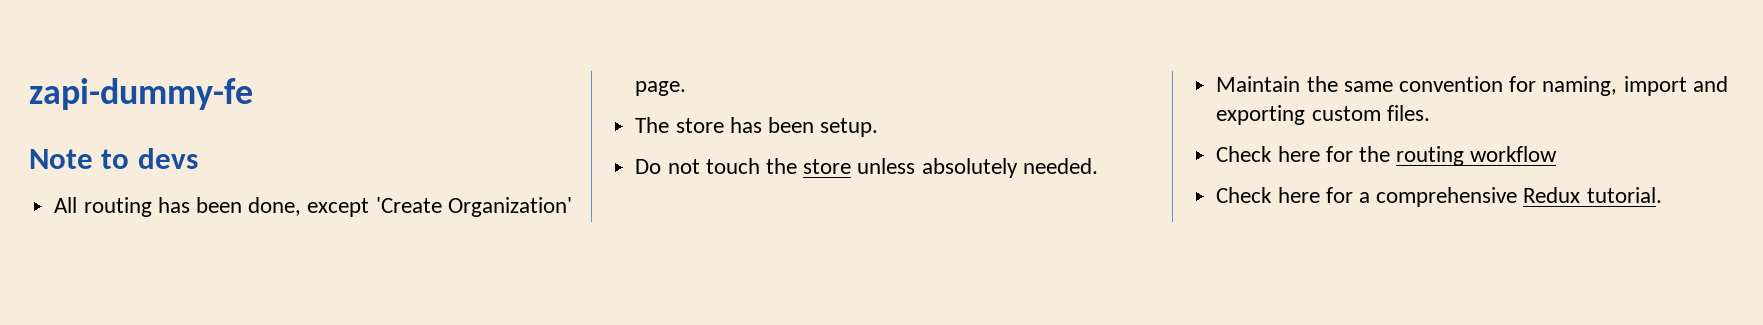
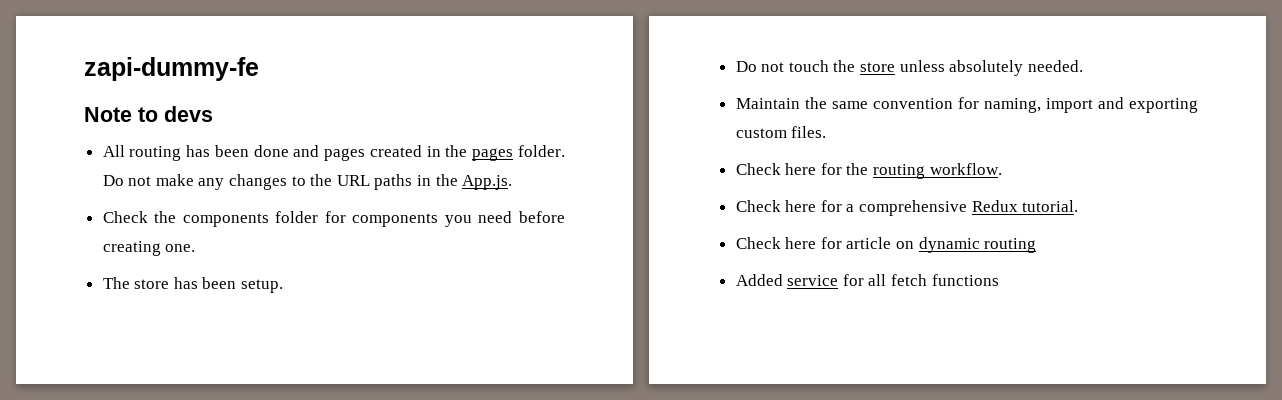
- All routing has been done, except 'Create Organization' page.
+ All routing has been done and pages created in the pages folder. Do not make any changes to the URL paths in the App.js.
+ Check the components folder for components you need before creating one.
- Check here for the routing workflow
+ Check here for the routing workflow.
+ Check here for article on dynamic routing
+ Added service for all fetch functions

